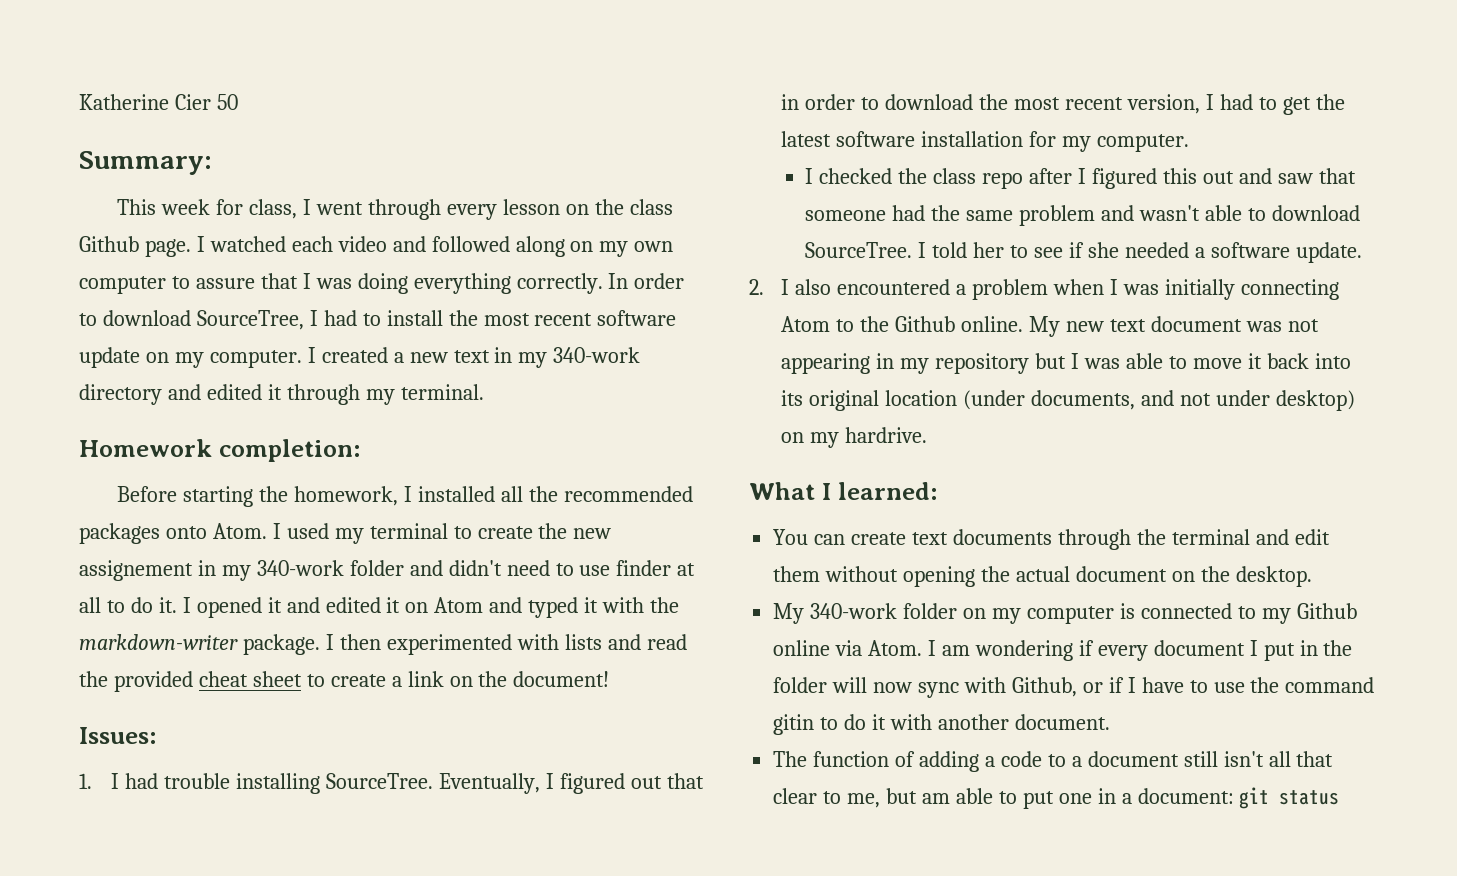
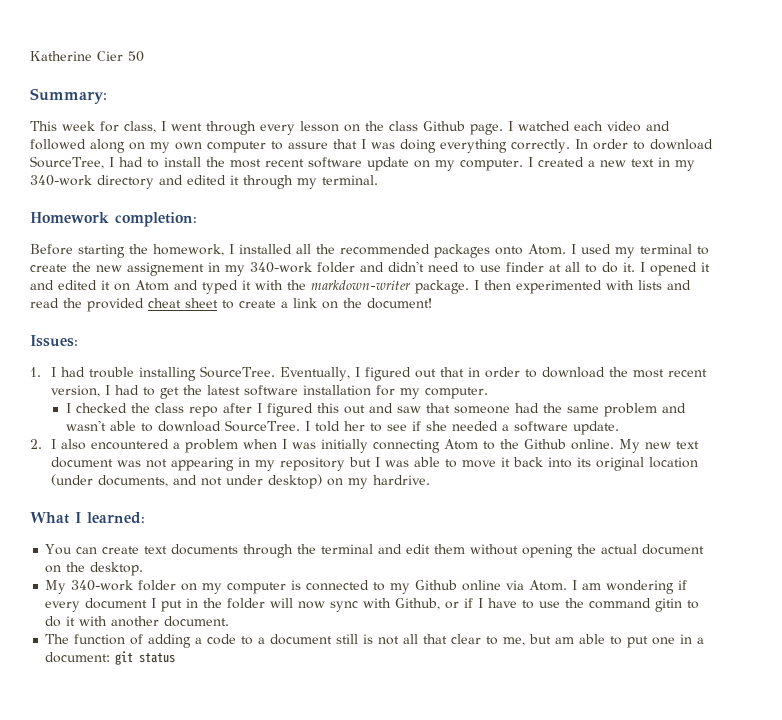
- The function of adding a code to a document still isn't all that clear to me, but am able to put one in a document: git status
+ The function of adding a code to a document still is not all that clear to me, but am able to put one in a document: git status

